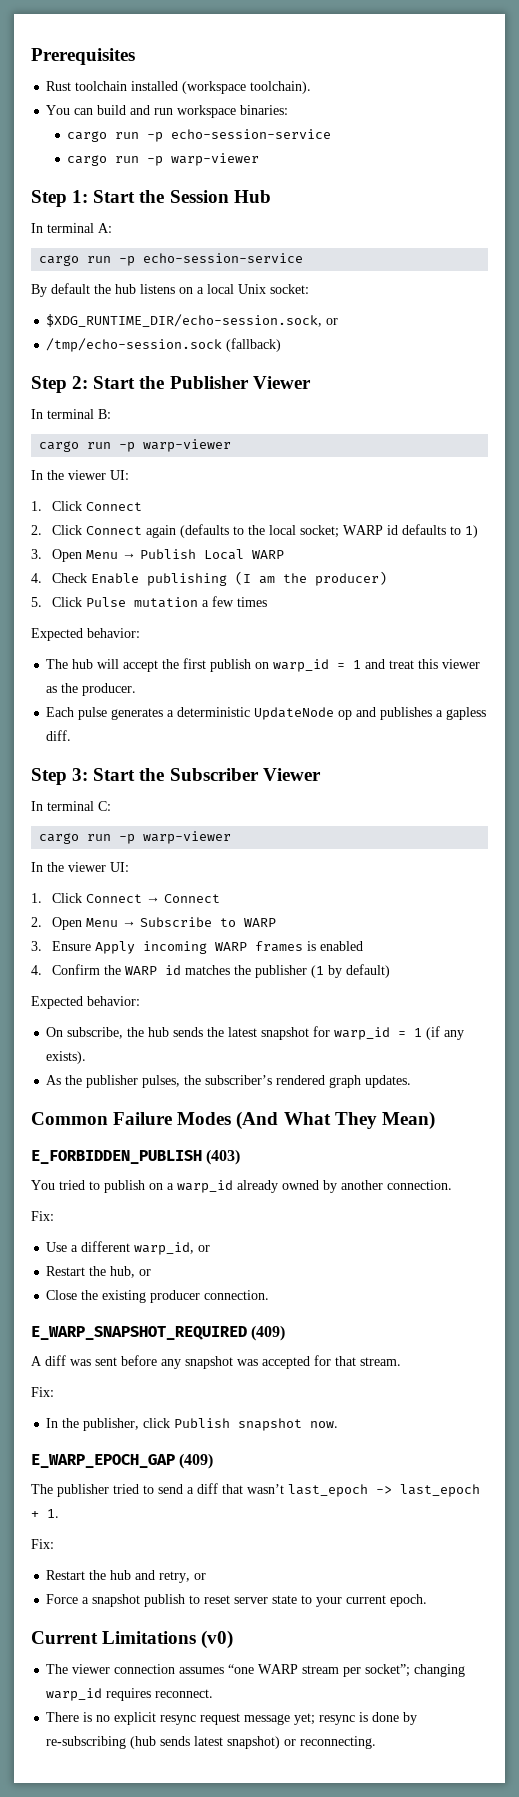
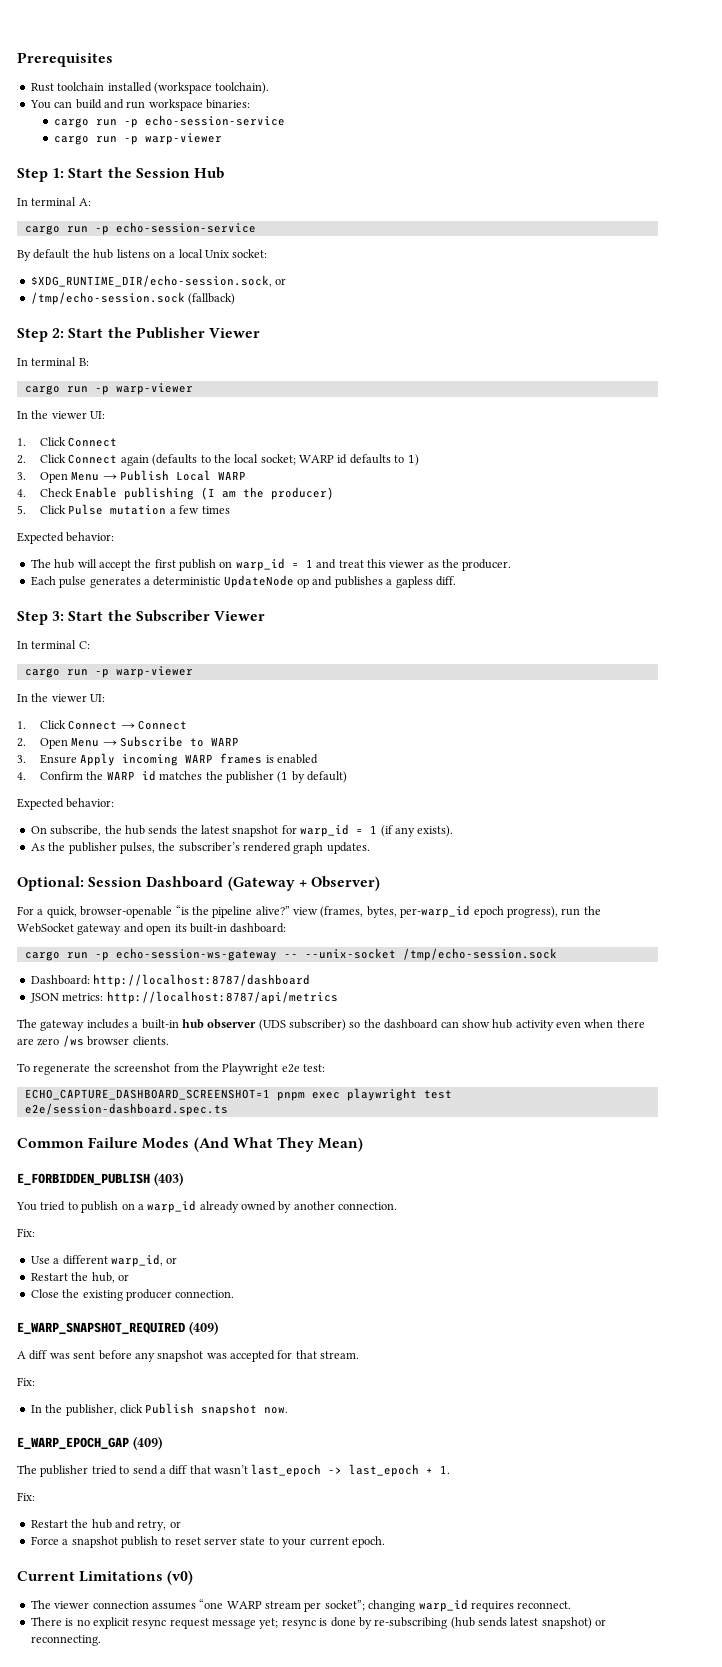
+ Optional: Session Dashboard (Gateway + Observer)
+ For a quick, browser-openable “is the pipeline alive?” view (frames, bytes, per-warp_id epoch progress), run the WebSocket gateway and open its built-in dashboard:
+ cargo run -p echo-session-ws-gateway -- --unix-socket /tmp/echo-session.sock
+ Dashboard: http://localhost:8787/dashboard
+ JSON metrics: http://localhost:8787/api/metrics
+ The gateway includes a built-in hub observer (UDS subscriber) so the dashboard can show hub activity even when there are zero /ws browser clients.
+ To regenerate the screenshot from the Playwright e2e test:
+ ECHO_CAPTURE_DASHBOARD_SCREENSHOT=1 pnpm exec playwright test e2e/session-dashboard.spec.ts

